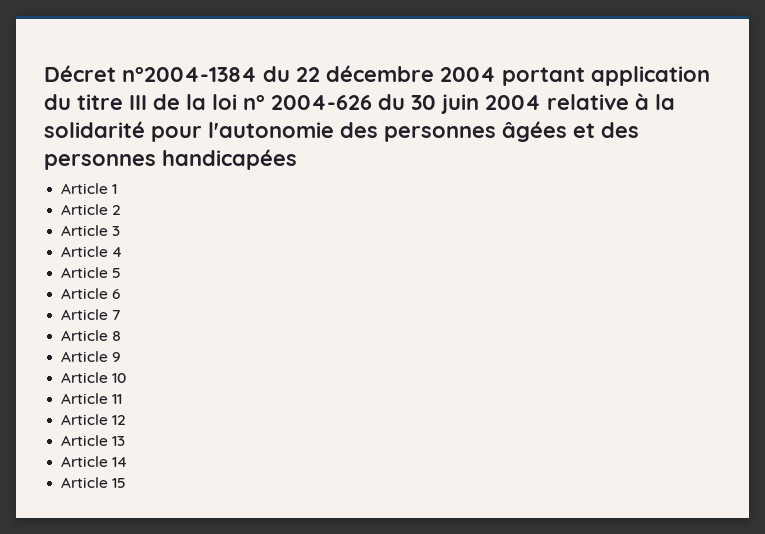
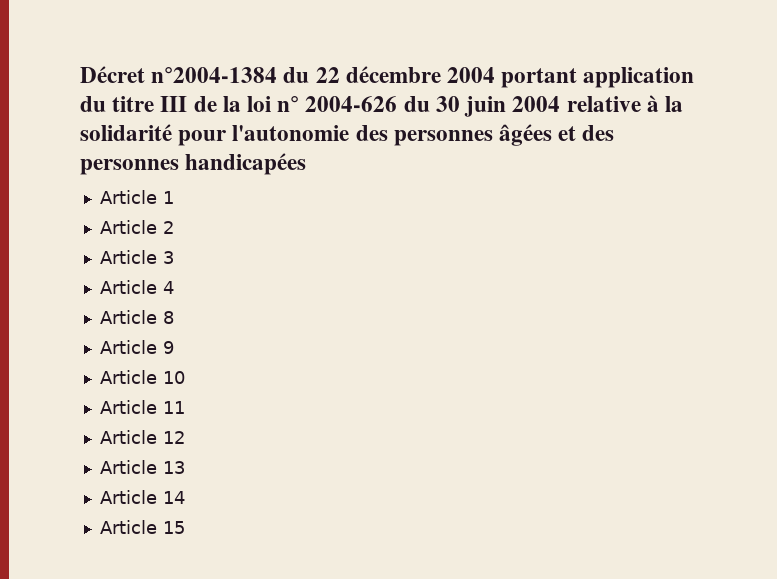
- Article 5
- Article 6
- Article 7

